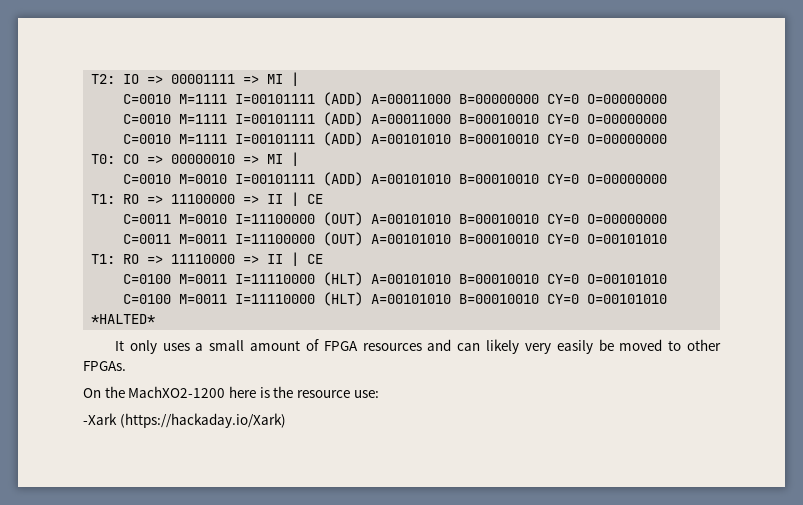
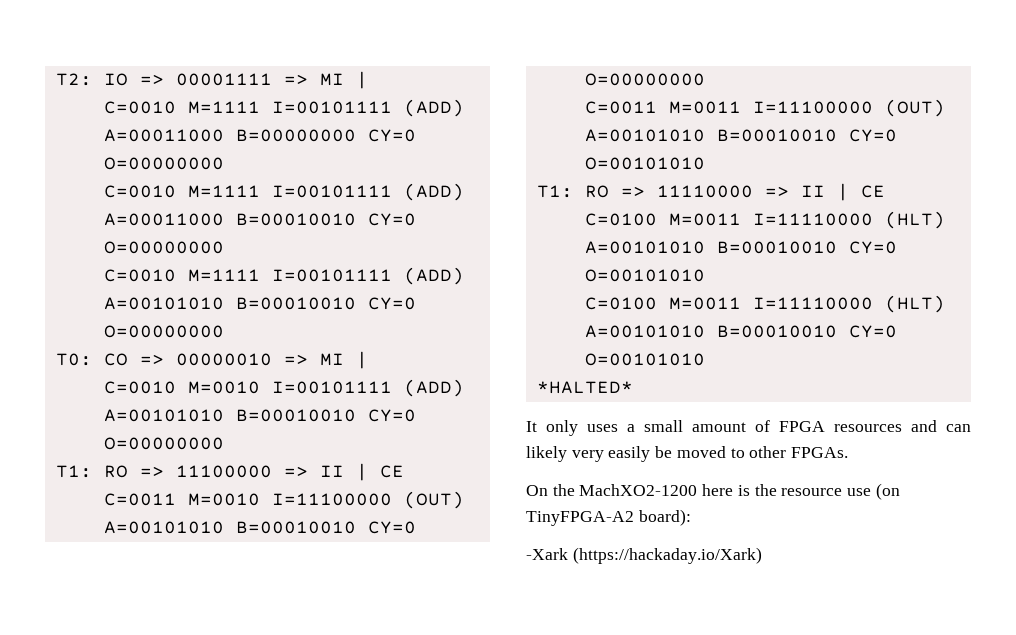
- On the MachXO2-1200 here is the resource use:
+ On the MachXO2-1200 here is the resource use (on TinyFPGA-A2 board):

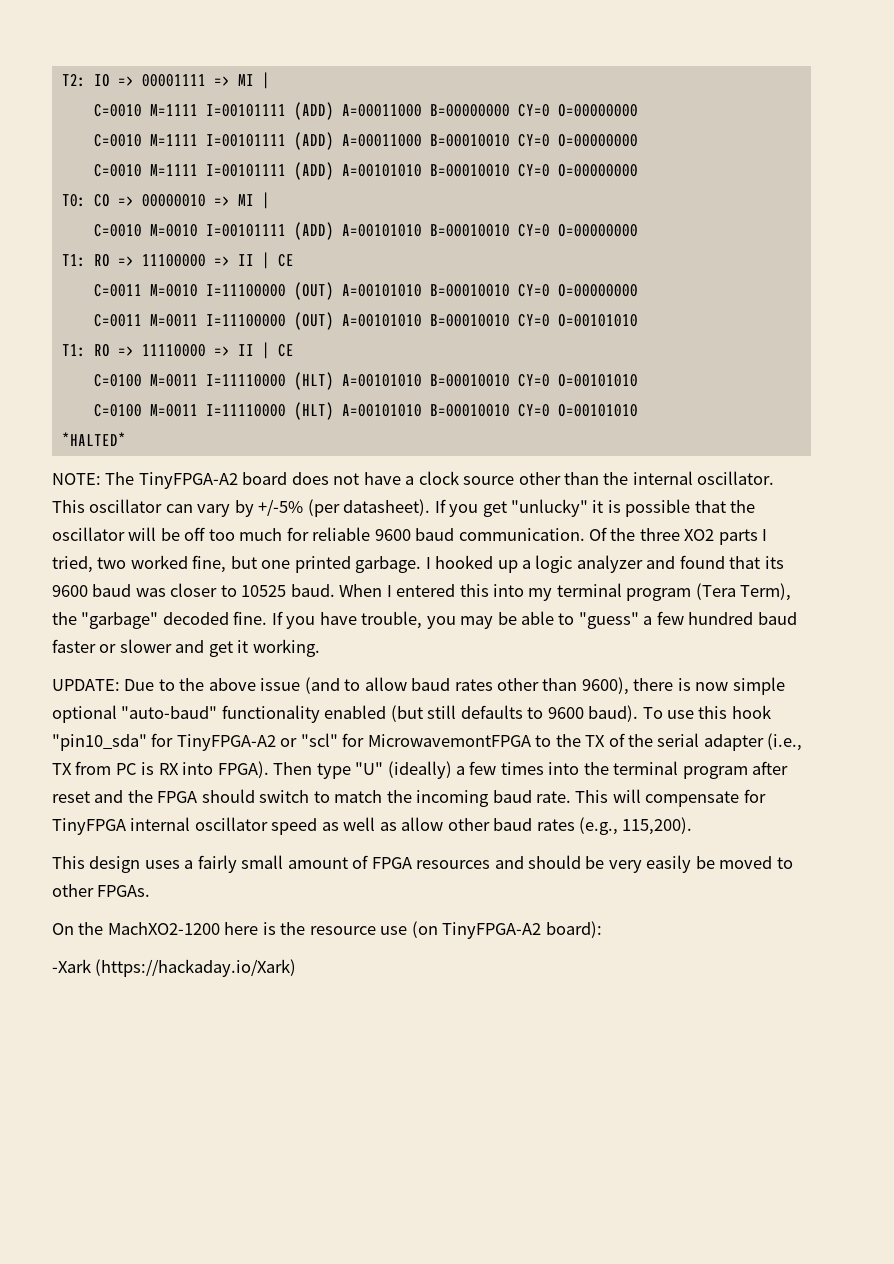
- It only uses a small amount of FPGA resources and can likely very easily be moved to other FPGAs.
+ NOTE: The TinyFPGA-A2 board does not have a clock source other than the internal oscillator. This oscillator can vary by +/-5% (per datasheet). If you get "unlucky" it is possible that the oscillator will be off too much for reliable 9600 baud communication. Of the three XO2 parts I tried, two worked fine, but one printed garbage. I hooked up a logic analyzer and found that its 9600 baud was closer to 10525 baud. When I entered this into my terminal program (Tera Term), the "garbage" decoded fine. If you have trouble, you may be able to "guess" a few hundred baud faster or slower and get it working.
+ UPDATE: Due to the above issue (and to allow baud rates other than 9600), there is now simple optional "auto-baud" functionality enabled (but still defaults to 9600 baud). To use this hook "pin10_sda" for TinyFPGA-A2 or "scl" for MicrowavemontFPGA to the TX of the serial adapter (i.e., TX from PC is RX into FPGA). Then type "U" (ideally) a few times into the terminal program after reset and the FPGA should switch to match the incoming baud rate. This will compensate for TinyFPGA internal oscillator speed as well as allow other baud rates (e.g., 115,200).
+ This design uses a fairly small amount of FPGA resources and should be very easily be moved to other FPGAs.

